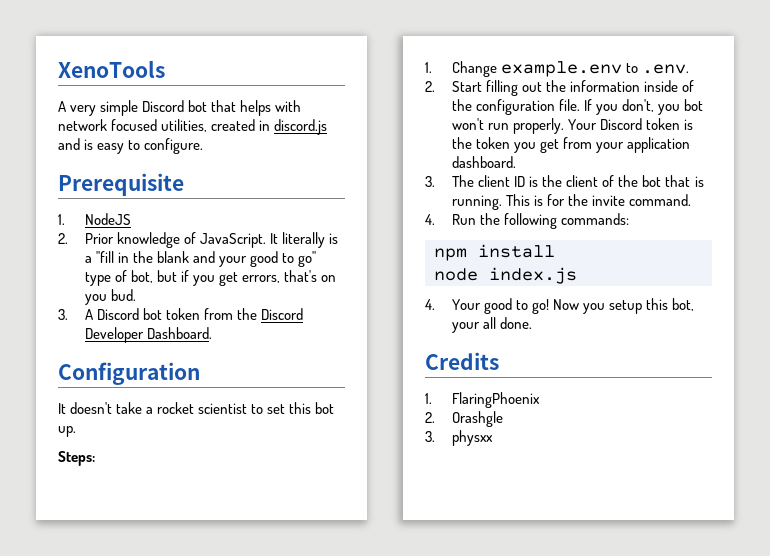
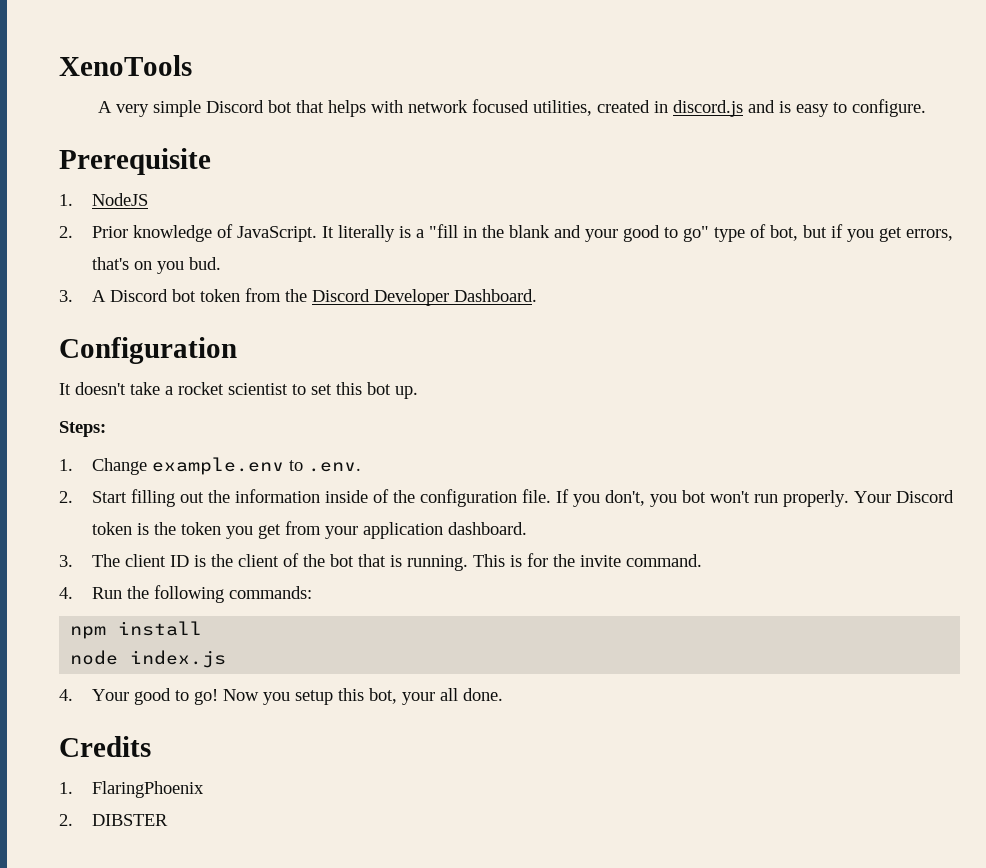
- 2. Orashgle
- 3. physxx
+ 2. DIBSTER

